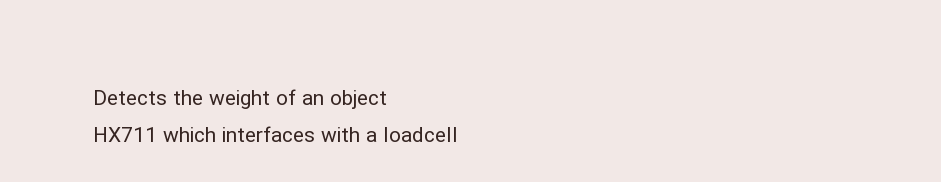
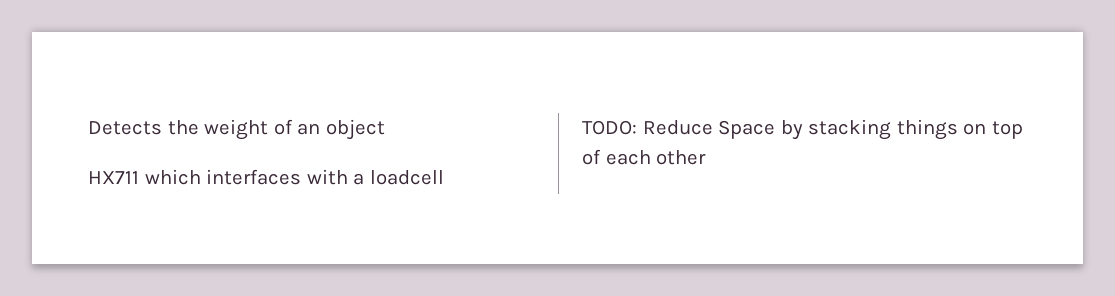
+ TODO: Reduce Space by stacking things on top of each other

